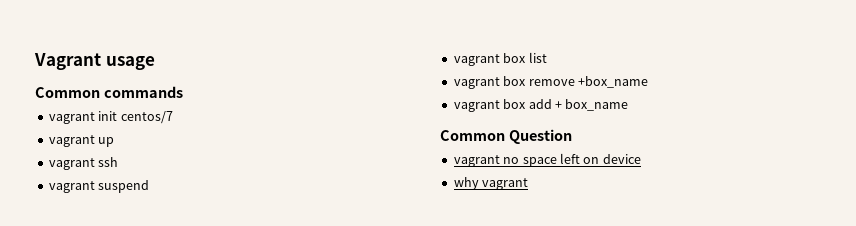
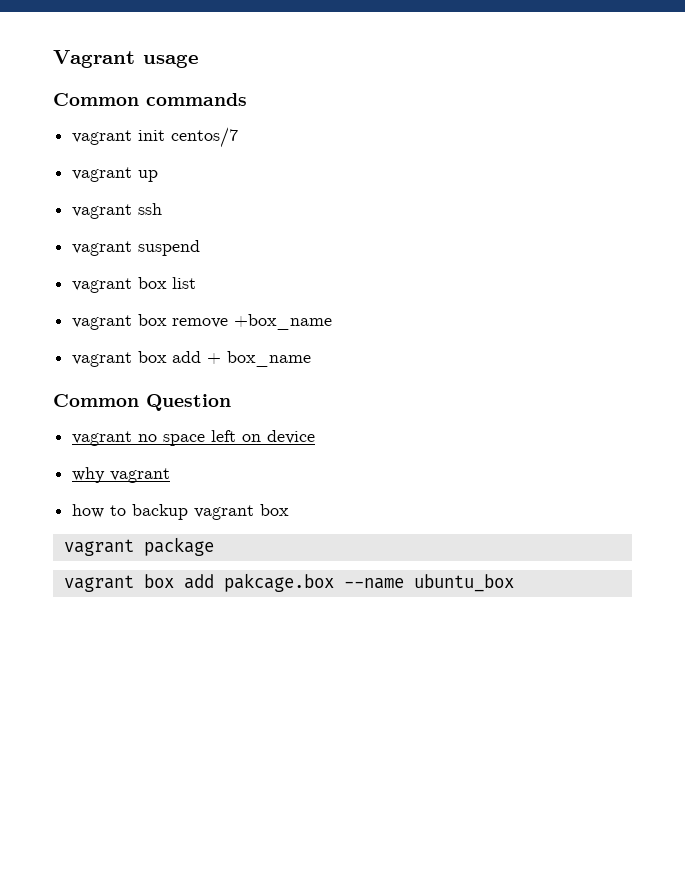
+ how to backup vagrant box
+ vagrant package
+ vagrant box add pakcage.box --name ubuntu_box

